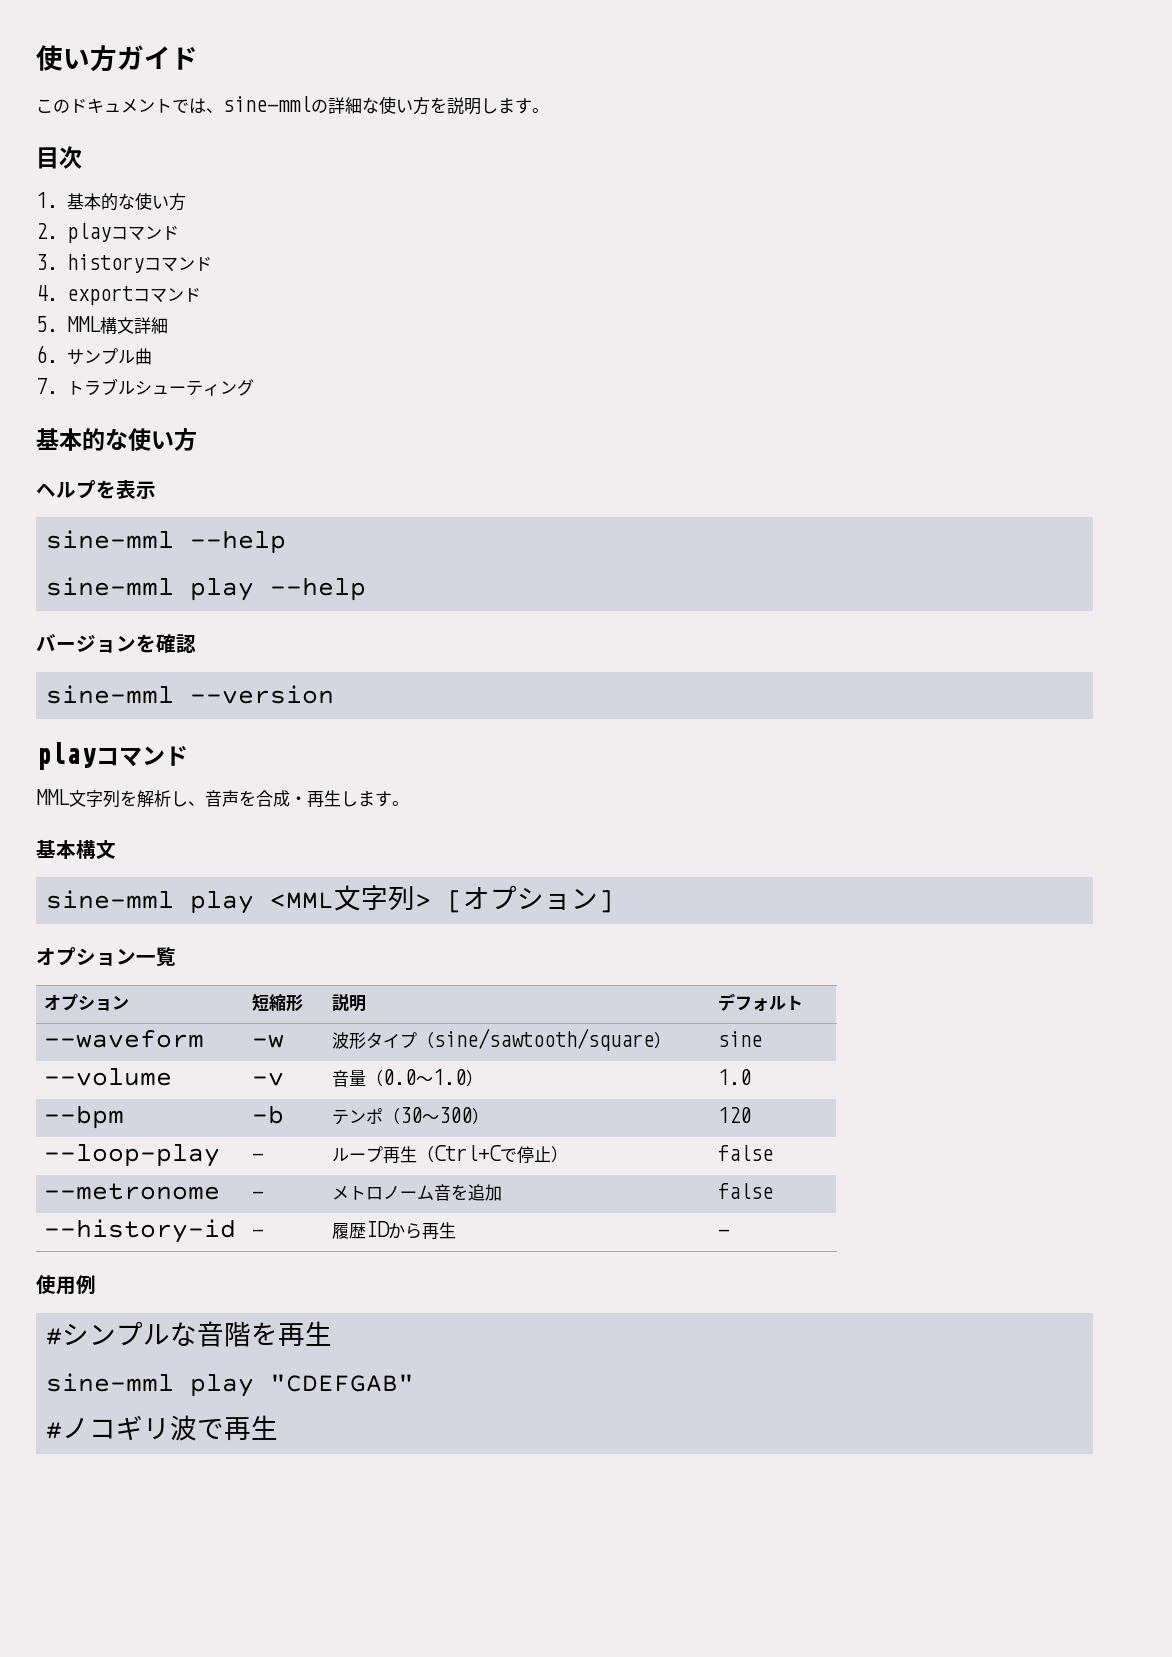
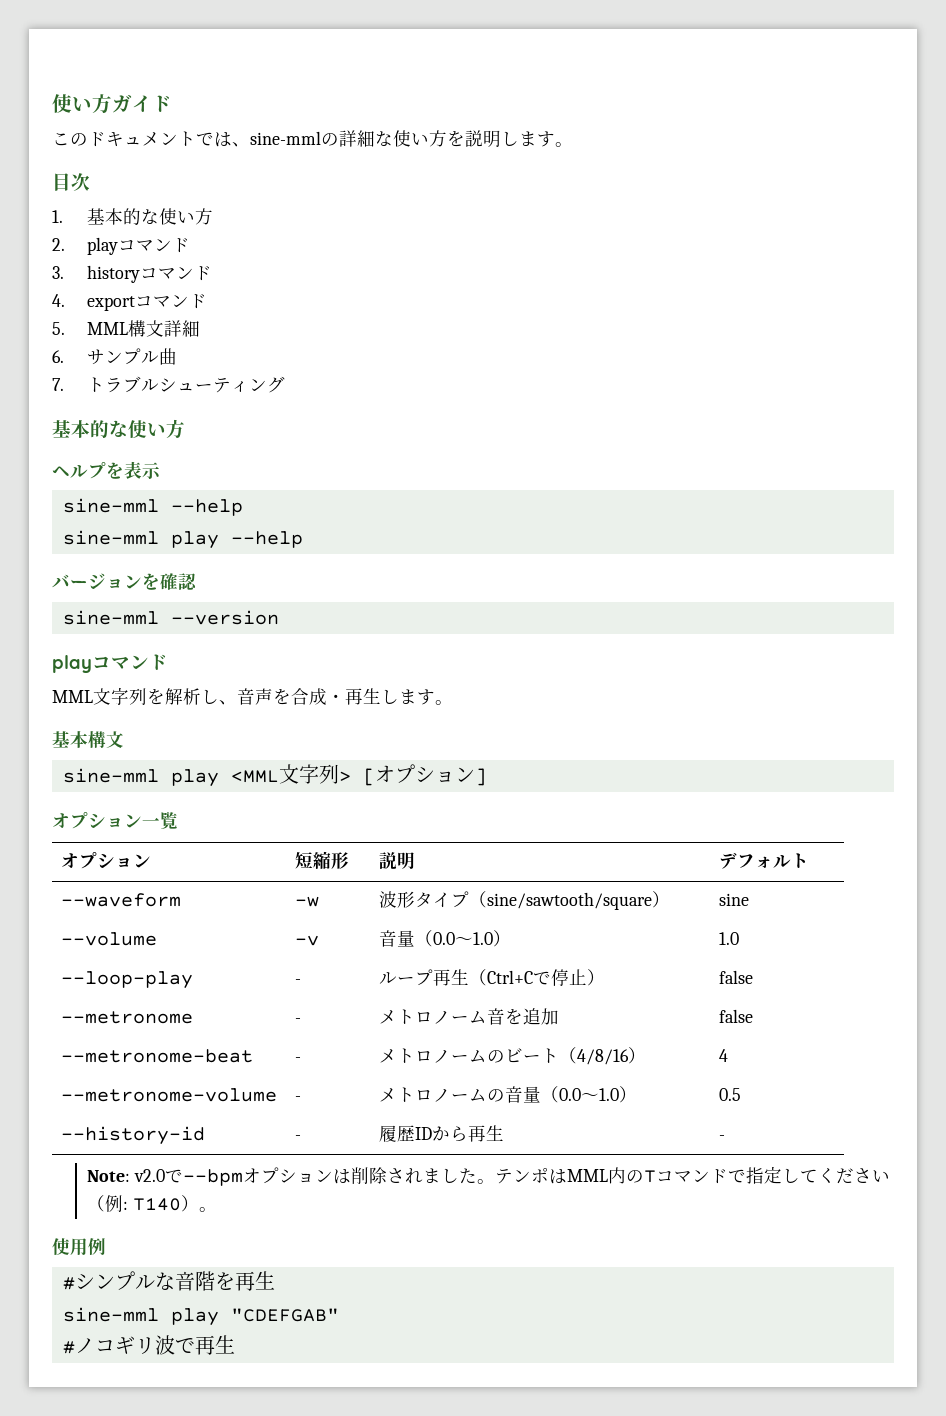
- --bpm | -b | テンポ（30〜300） | 120
+ --metronome-beat | - | メトロノームのビート（4/8/16） | 4
+ --metronome-volume | - | メトロノームの音量（0.0〜1.0） | 0.5
+ Note: v2.0で--bpmオプションは削除されました。テンポはMML内のTコマンドで指定してください（例: T140）。

